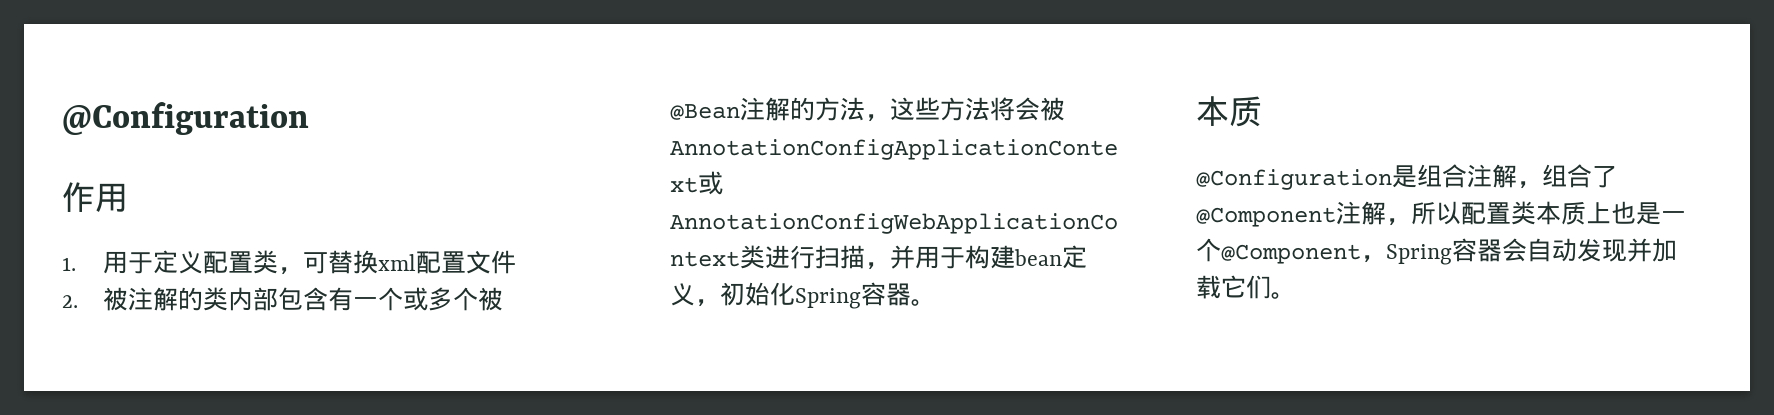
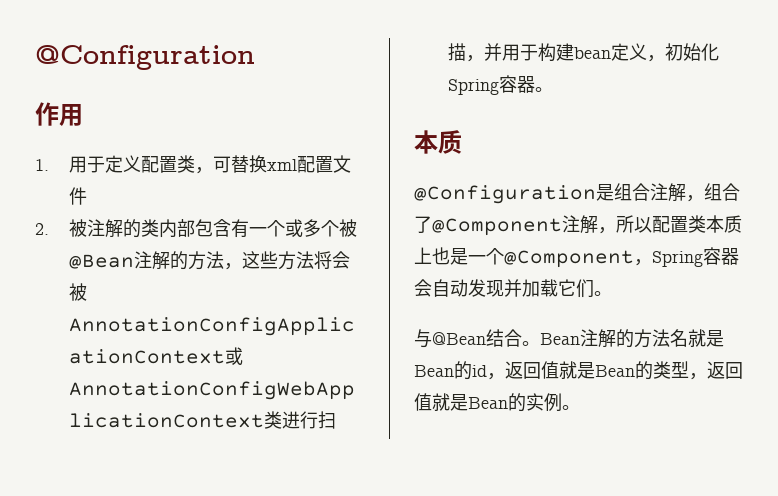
+ 与@Bean结合。Bean注解的方法名就是Bean的id，返回值就是Bean的类型，返回值就是Bean的实例。

